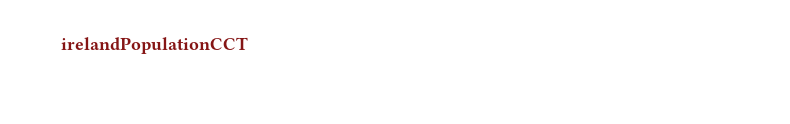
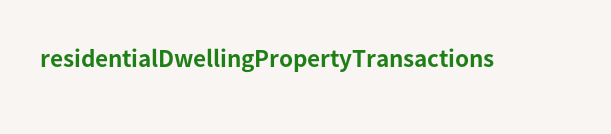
- irelandPopulationCCT
+ residentialDwellingPropertyTransactions

